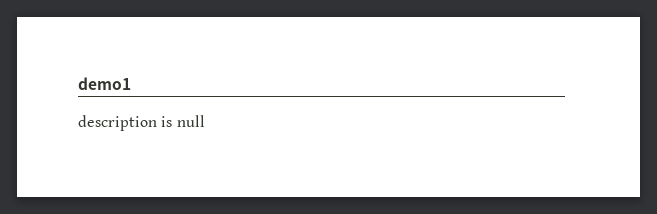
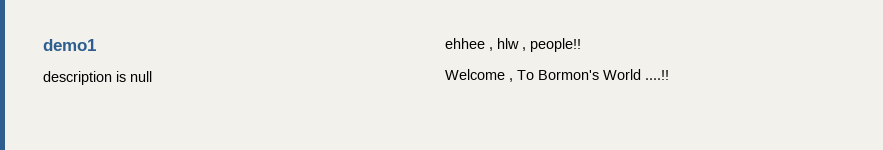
+ ehhee , hlw , people!!
+ Welcome , To Bormon's World ....!!

